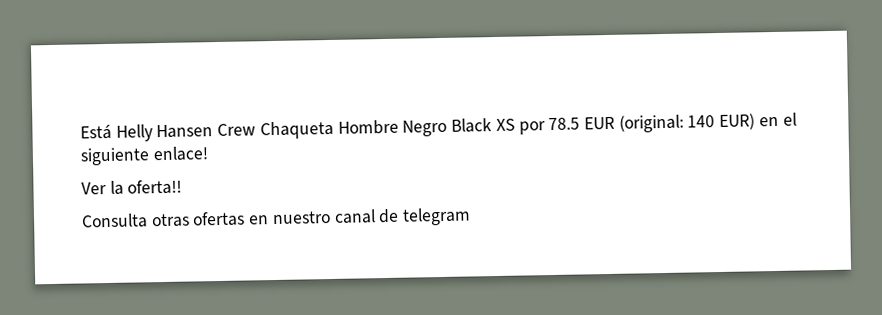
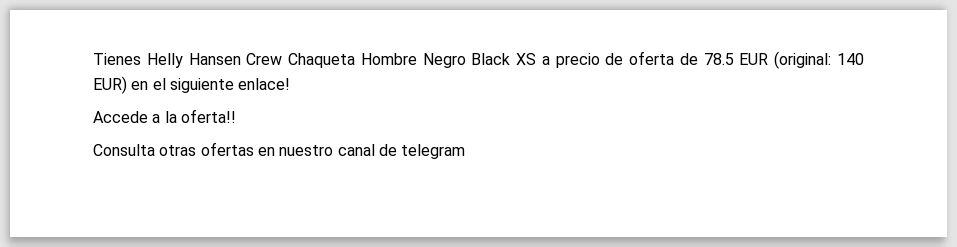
- Está Helly Hansen Crew Chaqueta Hombre Negro Black XS por 78.5 EUR (original: 140 EUR) en el siguiente enlace!
+ Tienes Helly Hansen Crew Chaqueta Hombre Negro Black XS a precio de oferta de 78.5 EUR (original: 140 EUR) en el siguiente enlace!
- Ver la oferta!!
+ Accede a la oferta!!

